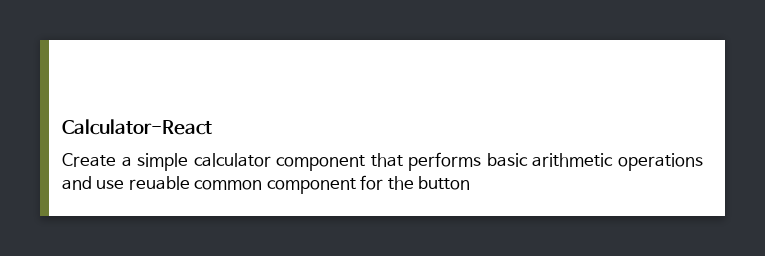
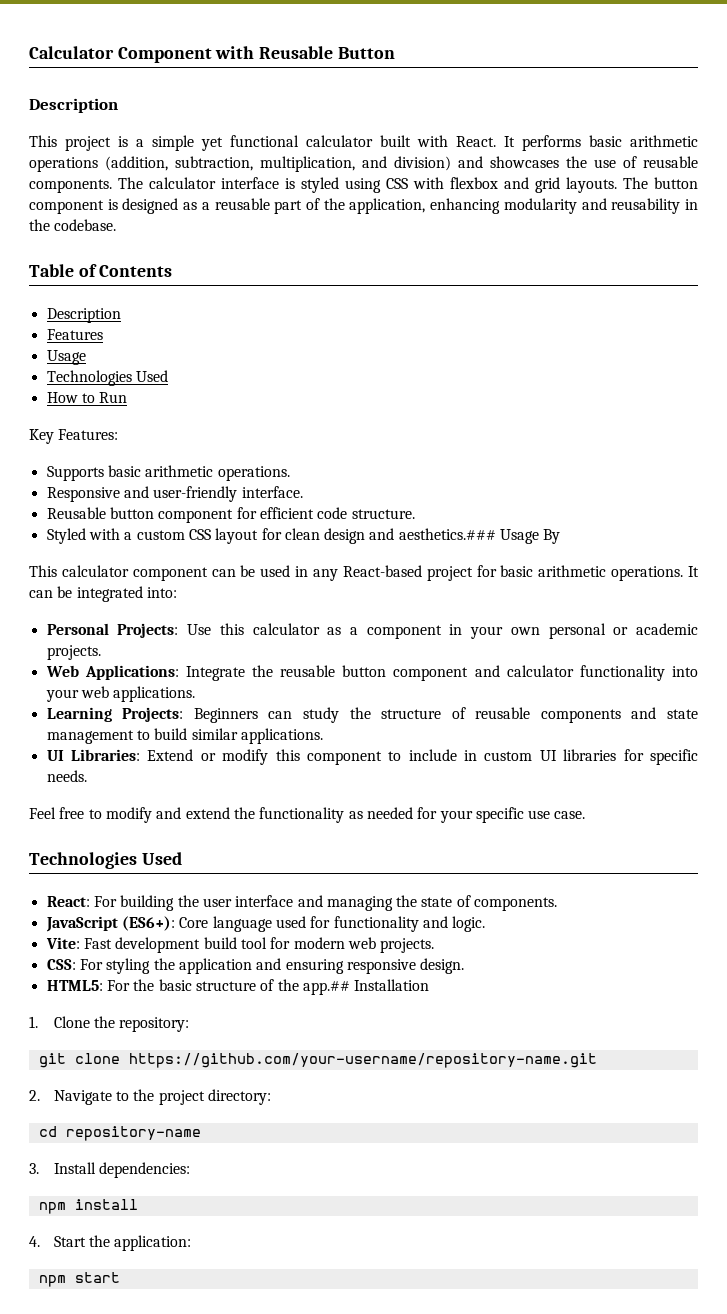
- Calculator-React
- Create a simple calculator component that performs basic arithmetic operations and use reuable common component for the button
+ Calculator Component with Reusable Button
+ Description
+ This project is a simple yet functional calculator built with React. It performs basic arithmetic operations (addition, subtraction, multiplication, and division) and showcases the use of reusable components. The calculator interface is styled using CSS with flexbox and grid layouts. The button component is designed as a reusable part of the application, enhancing modularity and reusability in the codebase.
+ Table of Contents
+ Description
+ Features
+ Usage
+ Technologies Used
+ How to Run
+ Key Features:
+ Supports basic arithmetic operations.
+ Responsive and user-friendly interface.
+ Reusable button component for efficient code structure.
+ Styled with a custom CSS layout for clean design and aesthetics.### Usage By
+ This calculator component can be used in any React-based project for basic arithmetic operations. It can be integrated into:
+ Personal Projects: Use this calculator as a component in your own personal or academic projects.
+ Web Applications: Integrate the reusable button component and calculator functionality into your web applications.
+ Learning Projects: Beginners can study the structure of reusable components and state management to build similar applications.
+ UI Libraries: Extend or modify this component to include in custom UI libraries for specific needs.
+ Feel free to modify and extend the functionality as needed for your specific use case.
+ Technologies Used
+ React: For building the user interface and managing the state of components.
+ JavaScript (ES6+): Core language used for functionality and logic.
+ Vite: Fast development build tool for modern web projects.
+ CSS: For styling the application and ensuring responsive design.
+ HTML5: For the basic structure of the app.## Installation
+ 1. Clone the repository:
+ git clone https://github.com/your-username/repository-name.git
+ 2. Navigate to the project directory:
+ cd repository-name
+ 3. Install dependencies:
+ npm install
+ 4. Start the application:
+ npm start

